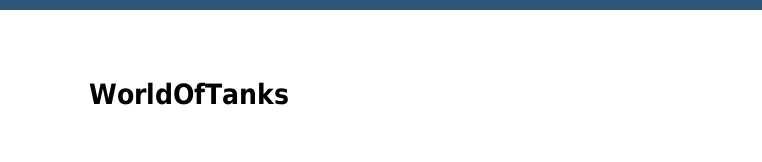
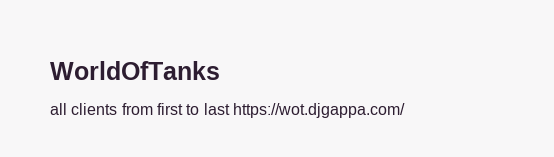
+ all clients from first to last https://wot.djgappa.com/

